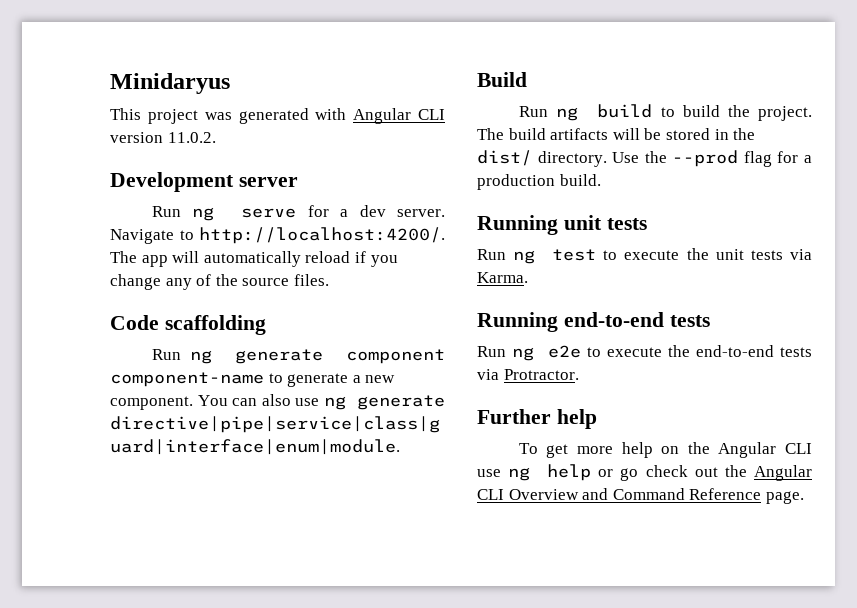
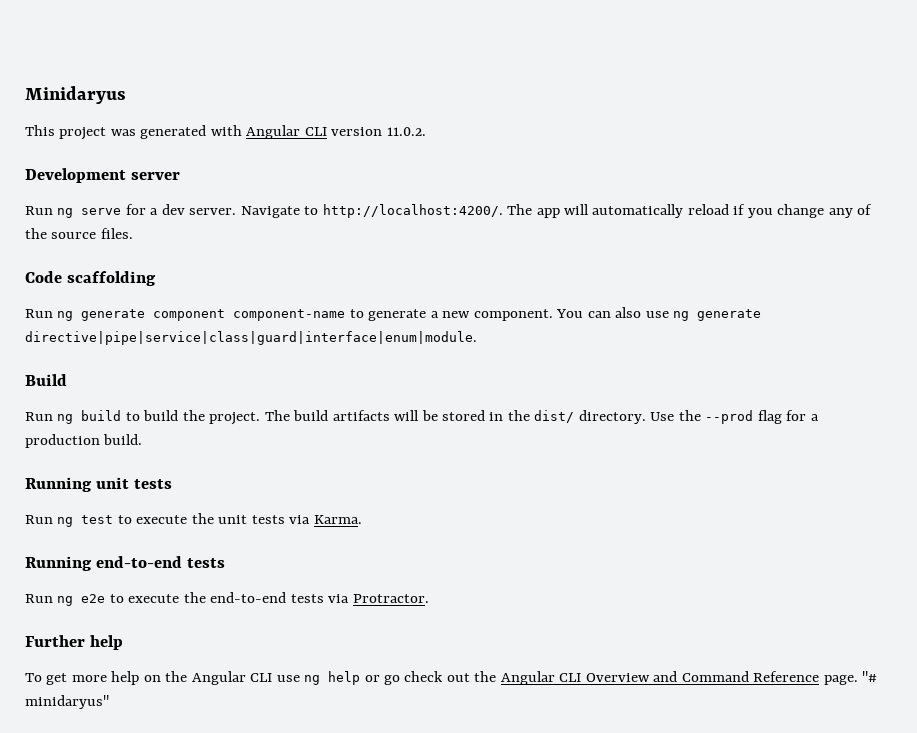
+ "# minidaryus"

